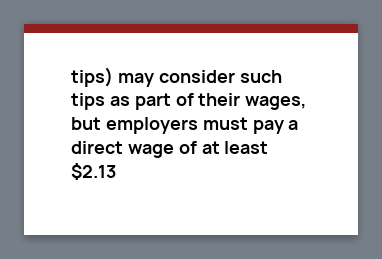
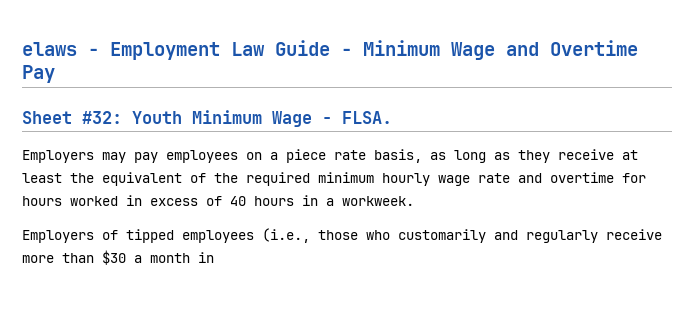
- tips) may consider such tips as part of their wages, but employers must pay a direct wage of at least $2.13
+ elaws - Employment Law Guide - Minimum Wage and Overtime Pay
+ Sheet #32: Youth Minimum Wage - FLSA.
+ Employers may pay employees on a piece rate basis, as long as they receive at least the equivalent of the required minimum hourly wage rate and overtime for hours worked in excess of 40 hours in a workweek.
+ Employers of tipped employees (i.e., those who customarily and regularly receive more than $30 a month in

